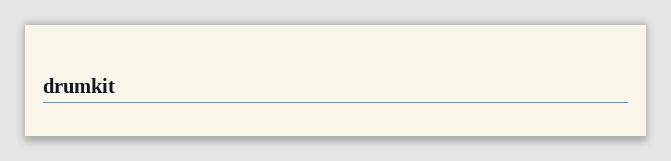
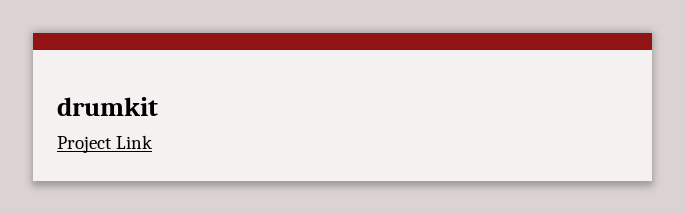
+ Project Link

